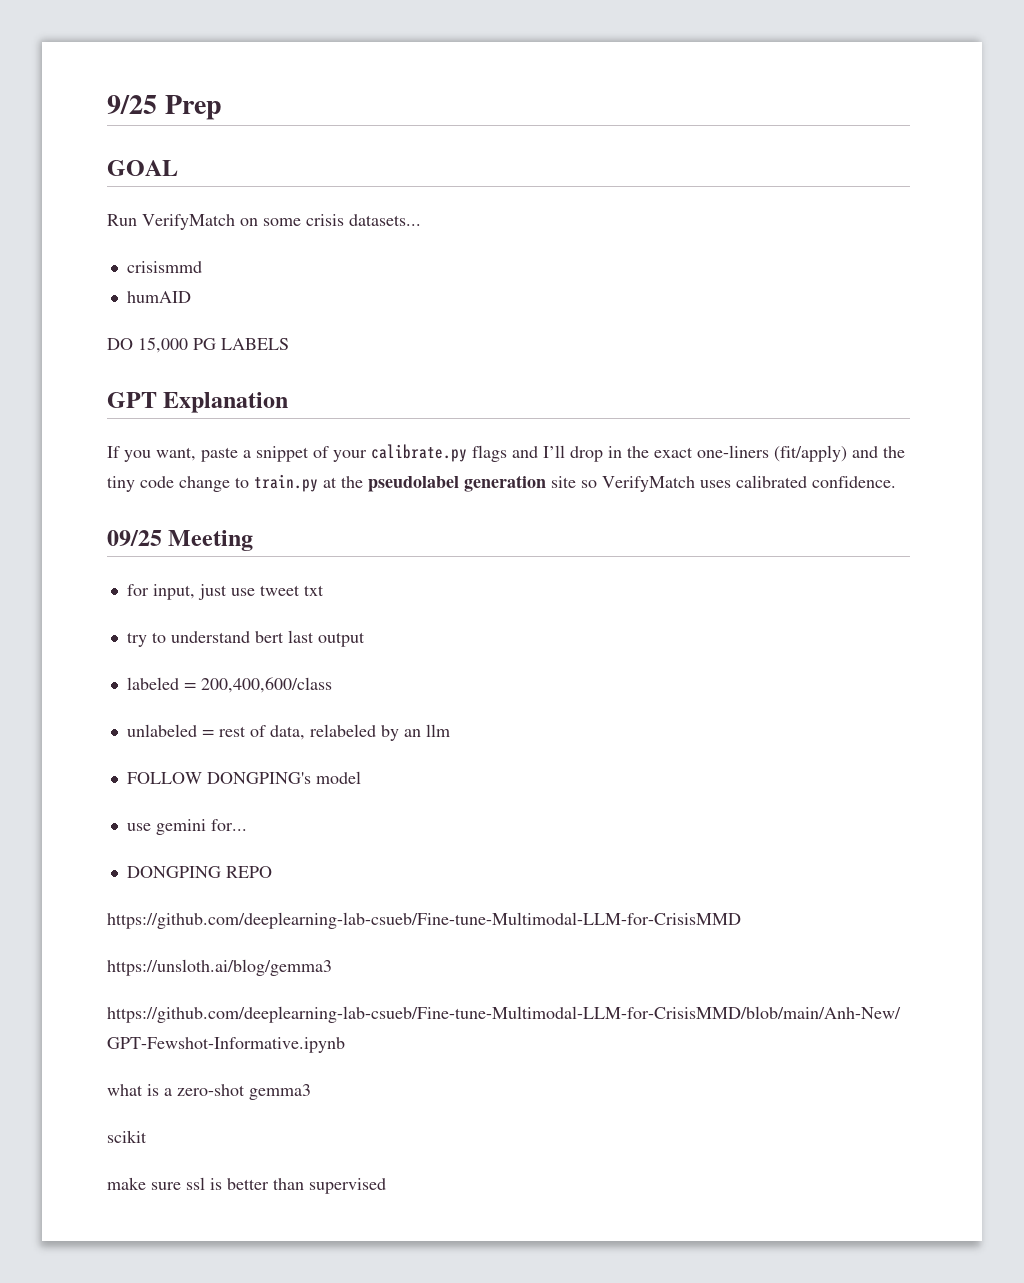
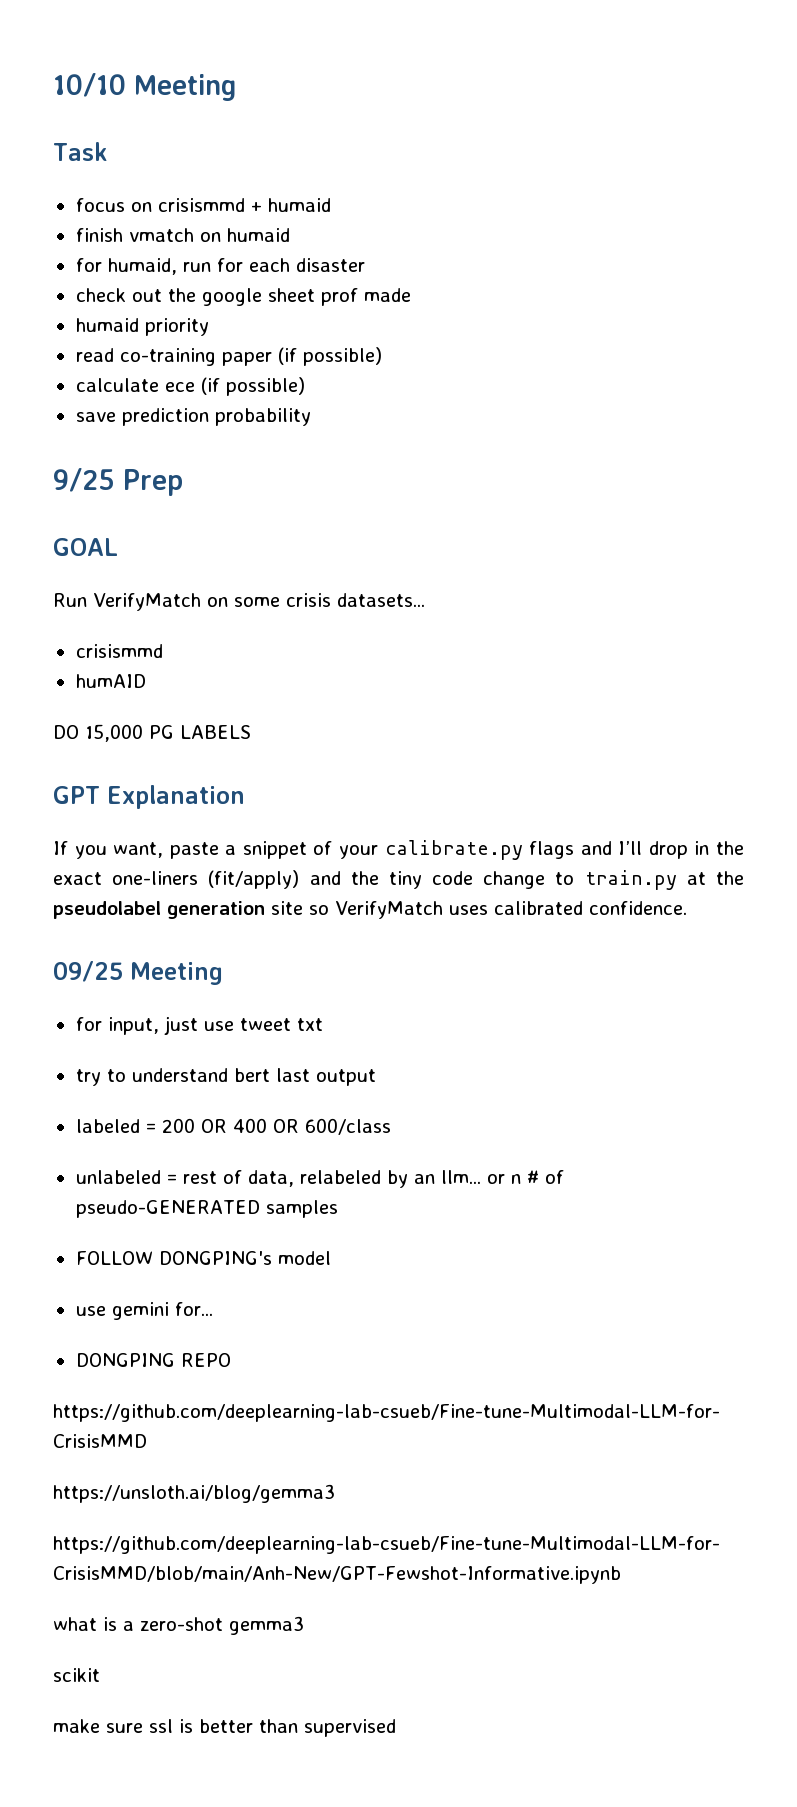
+ 10/10 Meeting
+ Task
+ focus on crisismmd + humaid
+ finish vmatch on humaid
+ for humaid, run for each disaster
+ check out the google sheet prof made
+ humaid priority
+ read co-training paper (if possible)
+ calculate ece (if possible)
+ save prediction probability
- labeled = 200,400,600/class
+ labeled = 200 OR 400 OR 600/class
- unlabeled = rest of data, relabeled by an llm
+ unlabeled = rest of data, relabeled by an llm... or n # of pseudo-GENERATED samples

